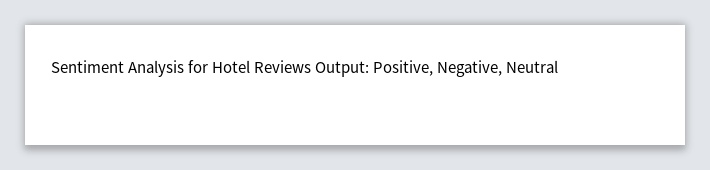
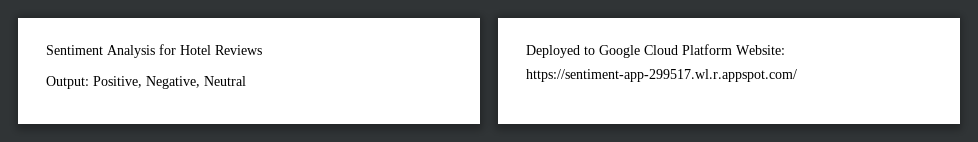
- Sentiment Analysis for Hotel Reviews Output: Positive, Negative, Neutral
+ Sentiment Analysis for Hotel Reviews
+ Output: Positive, Negative, Neutral
+ Deployed to Google Cloud Platform Website: https://sentiment-app-299517.wl.r.appspot.com/

